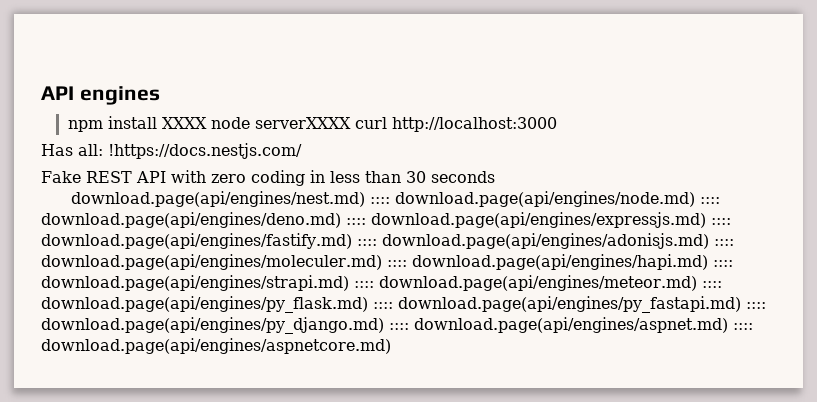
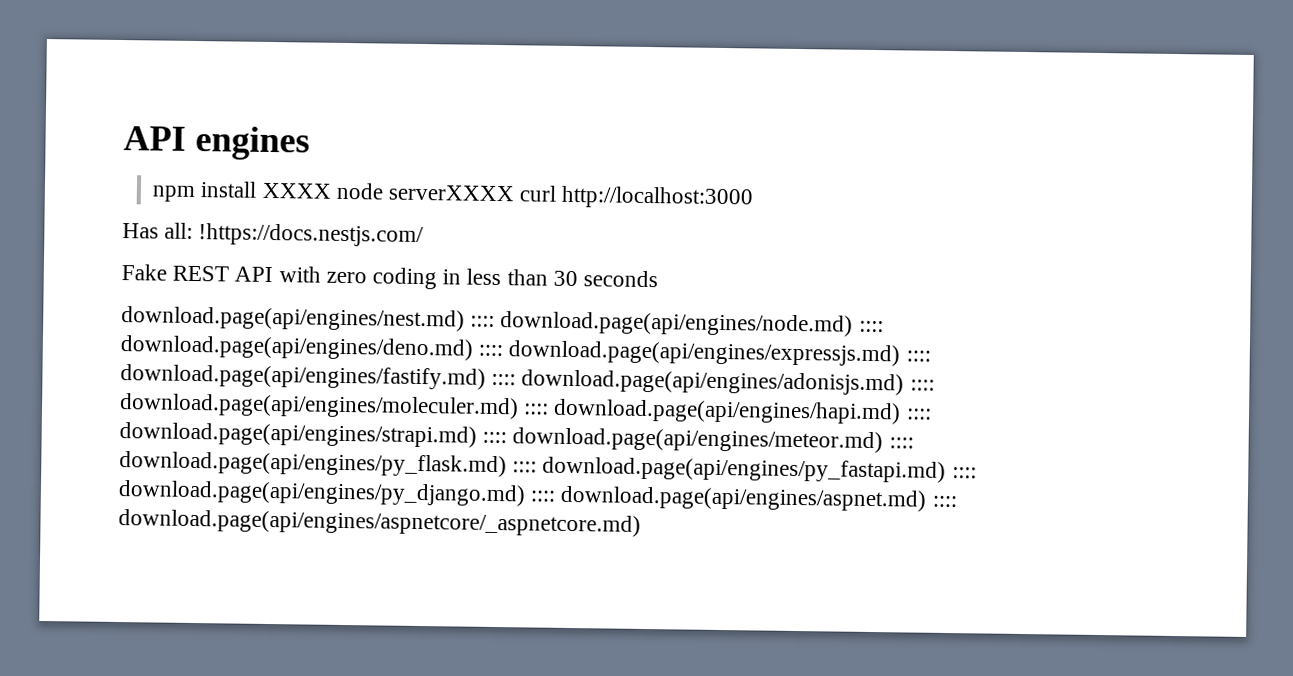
- download.page(api/engines/nest.md) :::: download.page(api/engines/node.md) :::: download.page(api/engines/deno.md) :::: download.page(api/engines/expressjs.md) :::: download.page(api/engines/fastify.md) :::: download.page(api/engines/adonisjs.md) :::: download.page(api/engines/moleculer.md) :::: download.page(api/engines/hapi.md) :::: download.page(api/engines/strapi.md) :::: download.page(api/engines/meteor.md) :::: download.page(api/engines/py_flask.md) :::: download.page(api/engines/py_fastapi.md) :::: download.page(api/engines/py_django.md) :::: download.page(api/engines/aspnet.md) :::: download.page(api/engines/aspnetcore.md)
+ download.page(api/engines/nest.md) :::: download.page(api/engines/node.md) :::: download.page(api/engines/deno.md) :::: download.page(api/engines/expressjs.md) :::: download.page(api/engines/fastify.md) :::: download.page(api/engines/adonisjs.md) :::: download.page(api/engines/moleculer.md) :::: download.page(api/engines/hapi.md) :::: download.page(api/engines/strapi.md) :::: download.page(api/engines/meteor.md) :::: download.page(api/engines/py_flask.md) :::: download.page(api/engines/py_fastapi.md) :::: download.page(api/engines/py_django.md) :::: download.page(api/engines/aspnet.md) :::: download.page(api/engines/aspnetcore/_aspnetcore.md)

